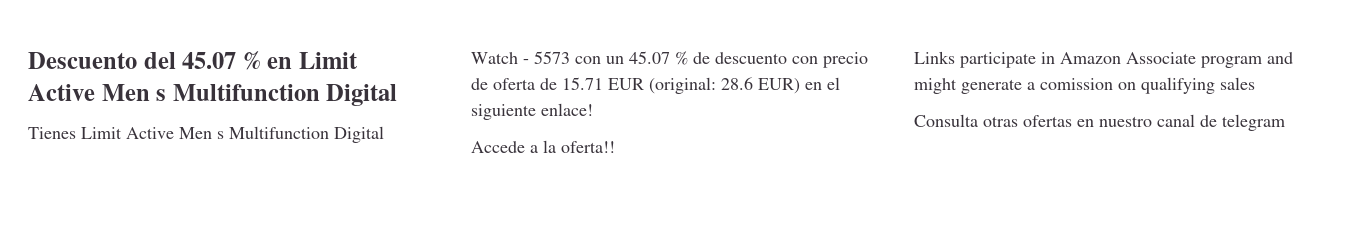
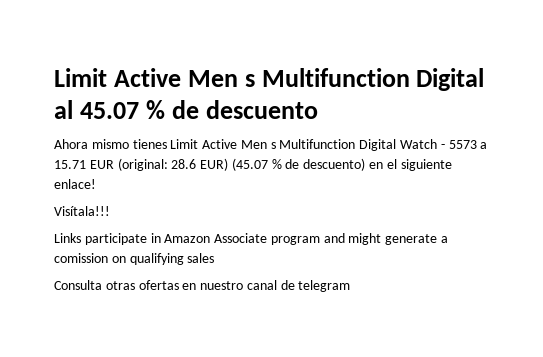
- Descuento del 45.07 % en Limit Active Men s Multifunction Digital
- Tienes Limit Active Men s Multifunction Digital Watch - 5573 con un 45.07 % de descuento con precio de oferta de 15.71 EUR (original: 28.6 EUR) en el siguiente enlace!
+ Limit Active Men s Multifunction Digital al 45.07 % de descuento
+ Ahora mismo tienes Limit Active Men s Multifunction Digital Watch - 5573 a 15.71 EUR (original: 28.6 EUR) (45.07 % de descuento) en el siguiente enlace!
- Accede a la oferta!!
+ Visítala!!!

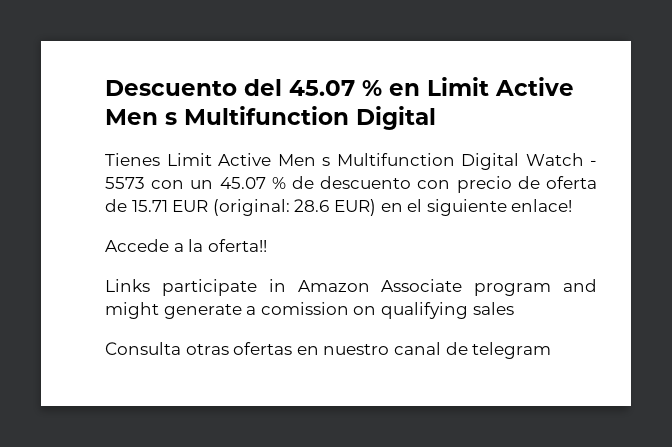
- Limit Active Men s Multifunction Digital al 45.07 % de descuento
- Ahora mismo tienes Limit Active Men s Multifunction Digital Watch - 5573 a 15.71 EUR (original: 28.6 EUR) (45.07 % de descuento) en el siguiente enlace!
+ Descuento del 45.07 % en Limit Active Men s Multifunction Digital
+ Tienes Limit Active Men s Multifunction Digital Watch - 5573 con un 45.07 % de descuento con precio de oferta de 15.71 EUR (original: 28.6 EUR) en el siguiente enlace!
- Visítala!!!
+ Accede a la oferta!!

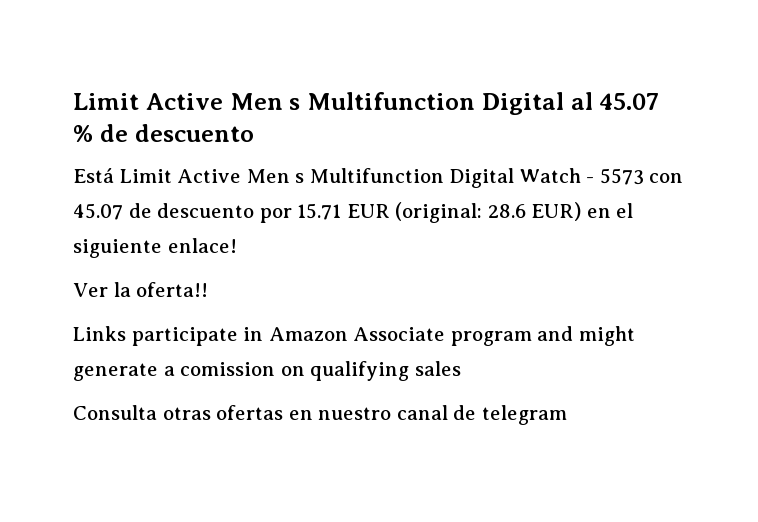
- Descuento del 45.07 % en Limit Active Men s Multifunction Digital
- Tienes Limit Active Men s Multifunction Digital Watch - 5573 con un 45.07 % de descuento con precio de oferta de 15.71 EUR (original: 28.6 EUR) en el siguiente enlace!
+ Limit Active Men s Multifunction Digital al 45.07 % de descuento
+ Está Limit Active Men s Multifunction Digital Watch - 5573 con 45.07 de descuento por 15.71 EUR (original: 28.6 EUR) en el siguiente enlace!
- Accede a la oferta!!
+ Ver la oferta!!

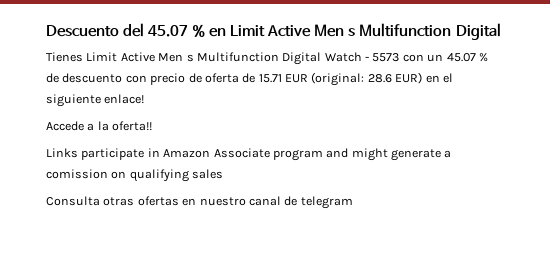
- Limit Active Men s Multifunction Digital al 45.07 % de descuento
- Está Limit Active Men s Multifunction Digital Watch - 5573 con 45.07 de descuento por 15.71 EUR (original: 28.6 EUR) en el siguiente enlace!
+ Descuento del 45.07 % en Limit Active Men s Multifunction Digital
+ Tienes Limit Active Men s Multifunction Digital Watch - 5573 con un 45.07 % de descuento con precio de oferta de 15.71 EUR (original: 28.6 EUR) en el siguiente enlace!
- Ver la oferta!!
+ Accede a la oferta!!

